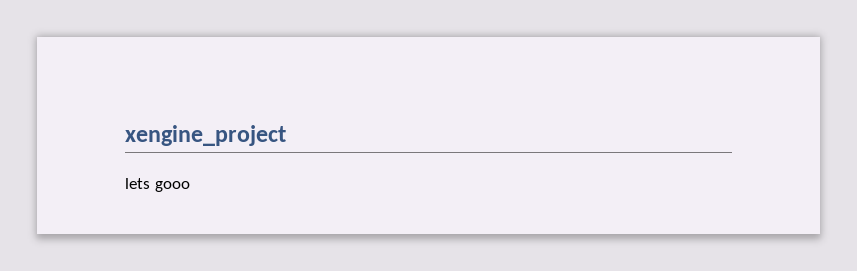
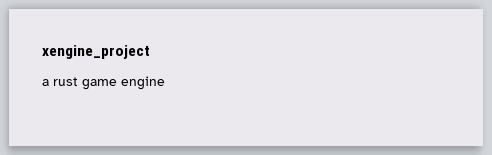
- lets gooo
+ a rust game engine

